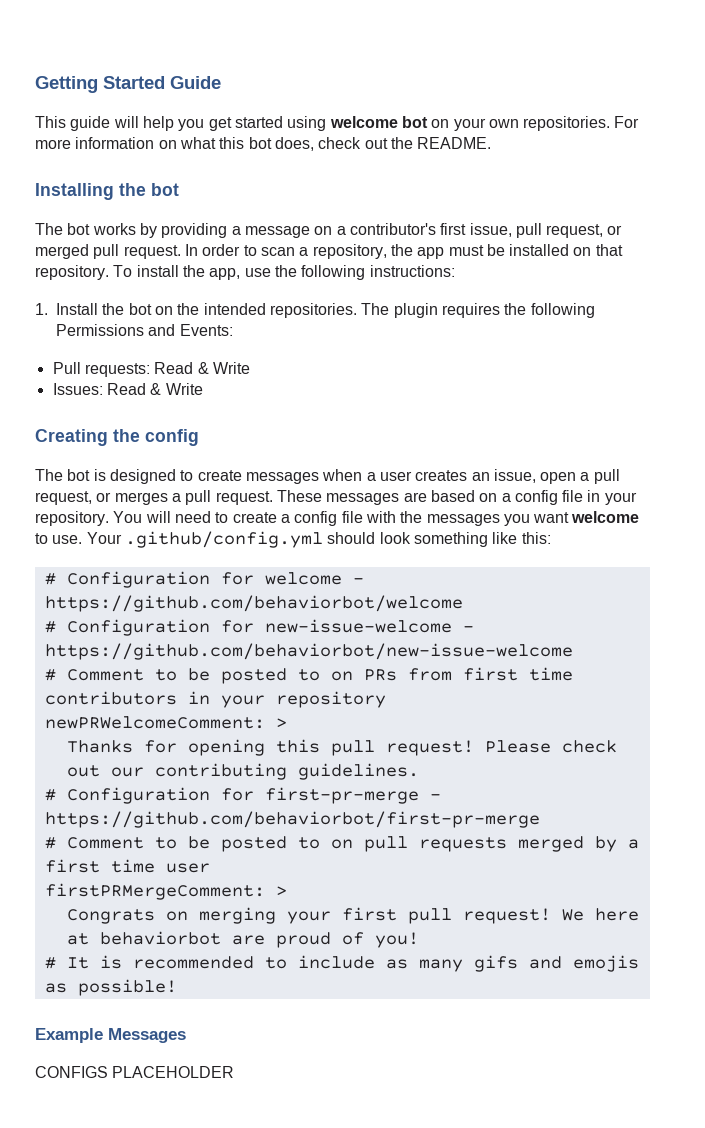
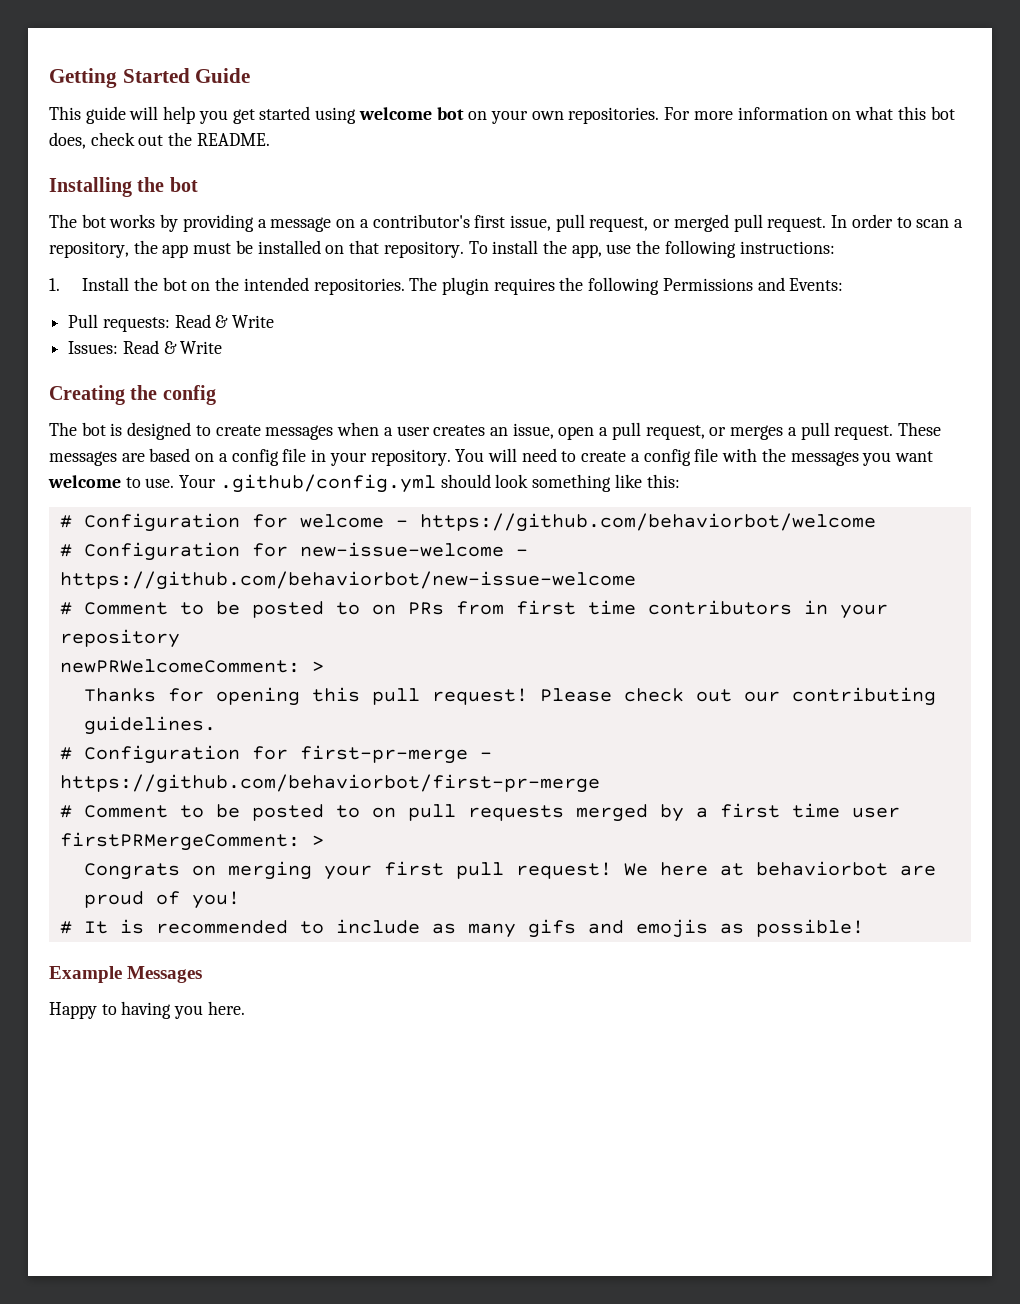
- CONFIGS PLACEHOLDER
+ Happy to having you here.

